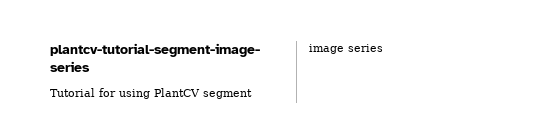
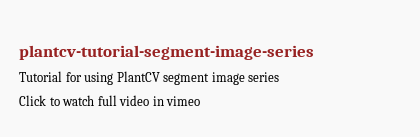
+ Click to watch full video in vimeo

